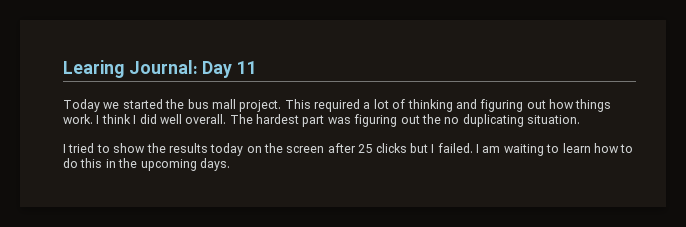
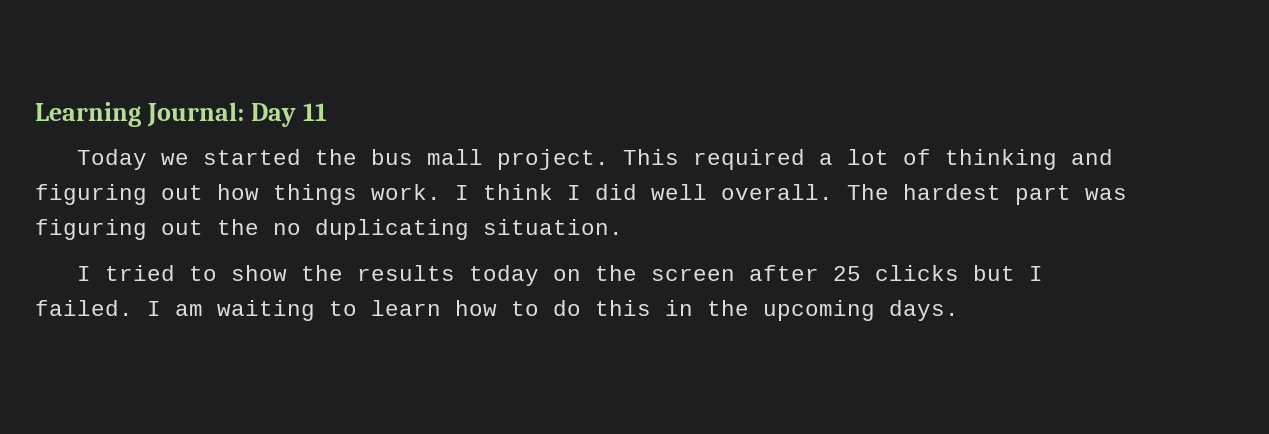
- Learing Journal: Day 11
+ Learning Journal: Day 11

